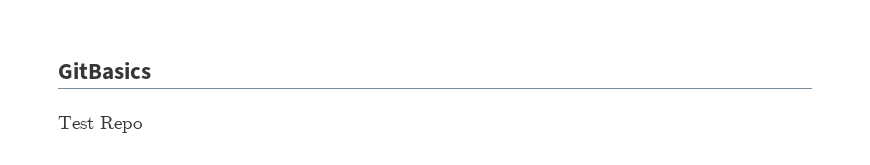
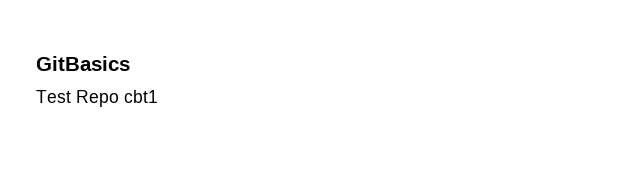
- Test Repo
+ Test Repo cbt1

